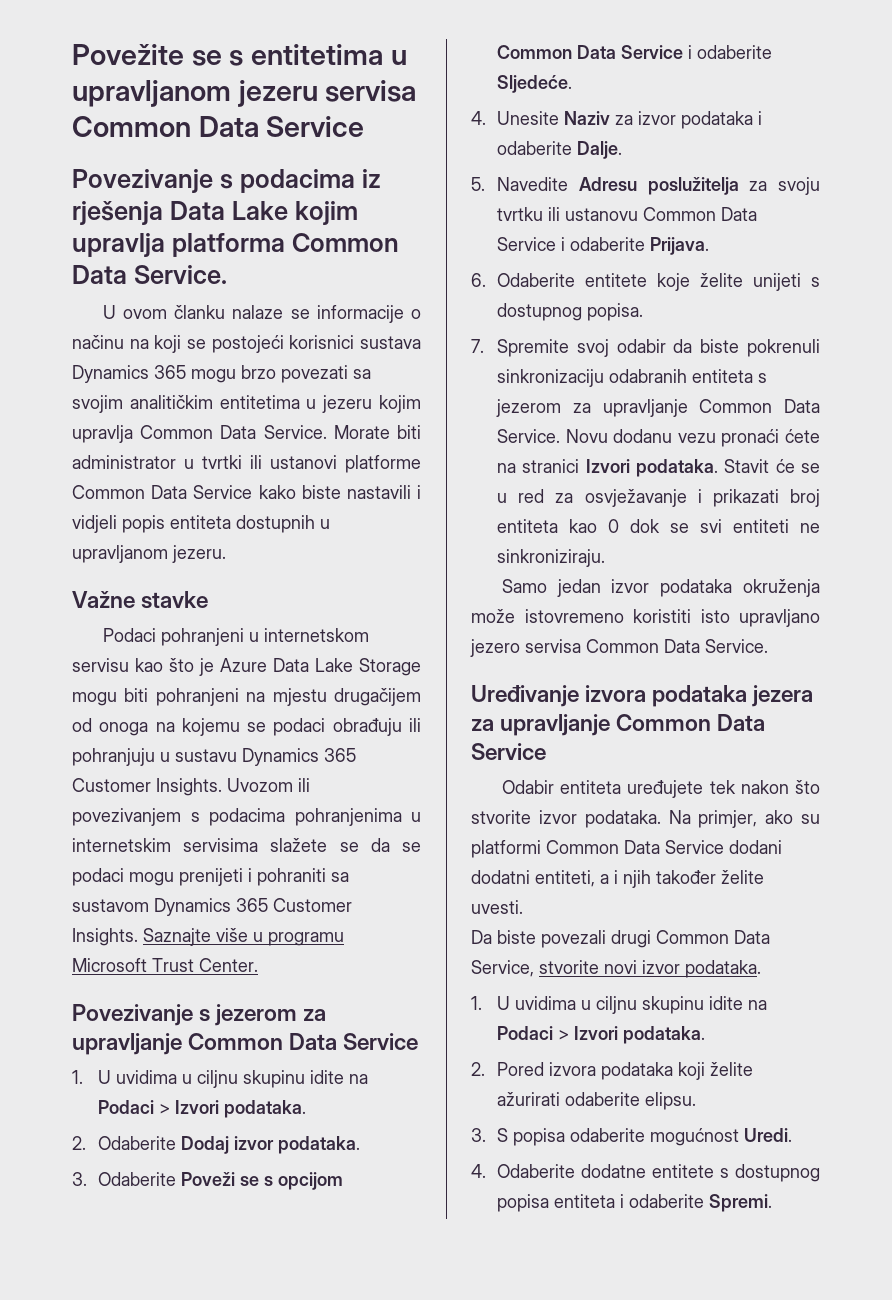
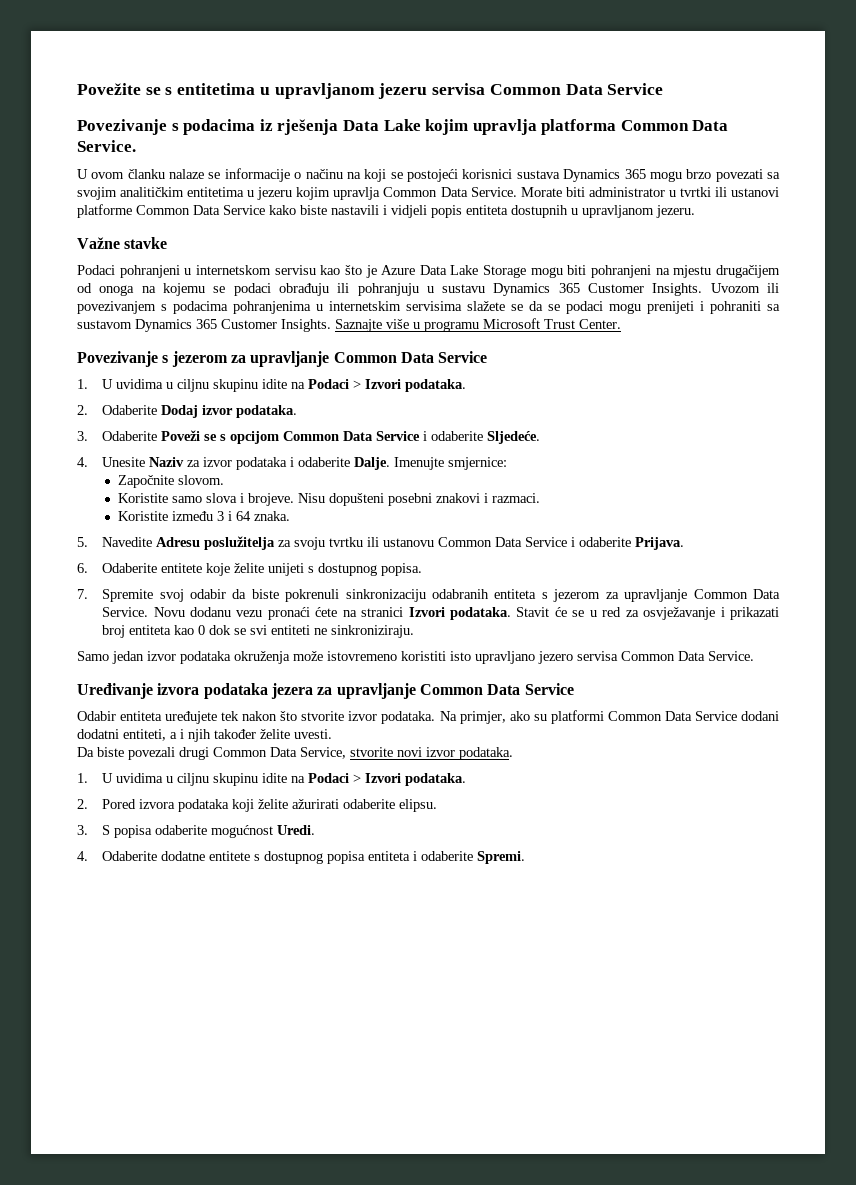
+ Imenujte smjernice:
+ Započnite slovom.
+ Koristite samo slova i brojeve. Nisu dopušteni posebni znakovi i razmaci.
+ Koristite između 3 i 64 znaka.

